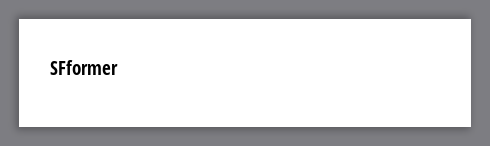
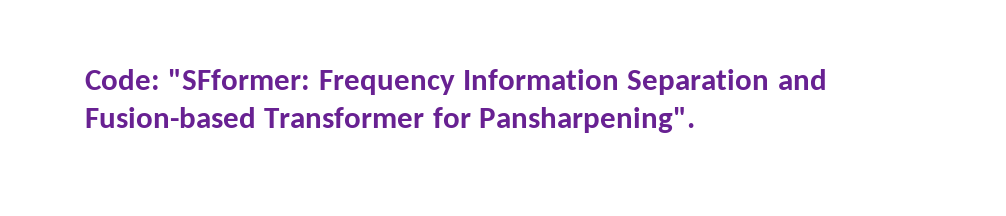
- SFformer
+ Code: "SFformer: Frequency Information Separation and Fusion-based Transformer for Pansharpening".

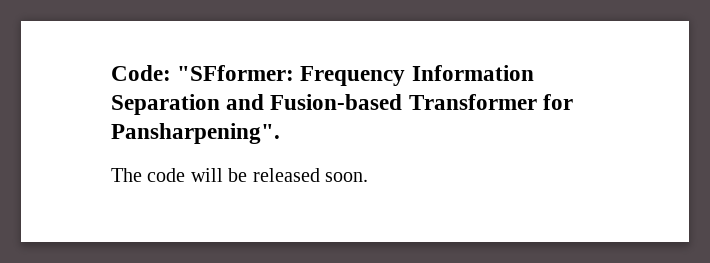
+ The code will be released soon.

